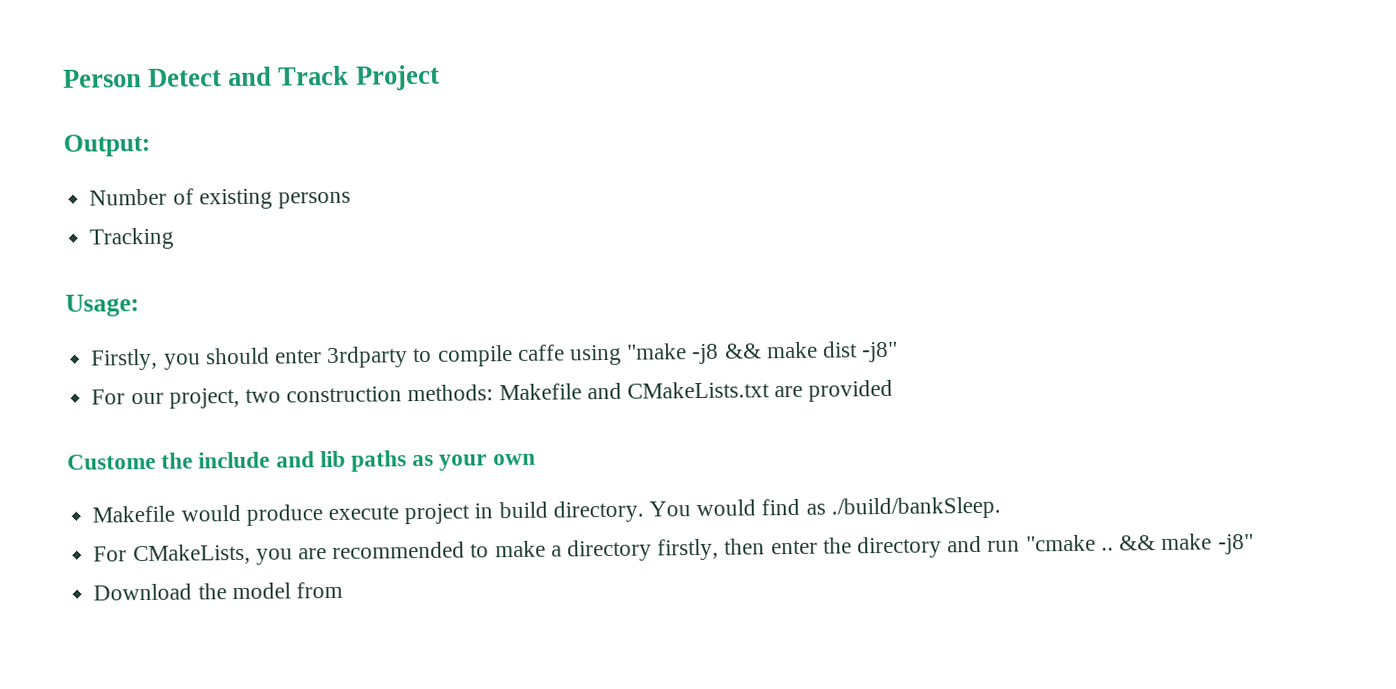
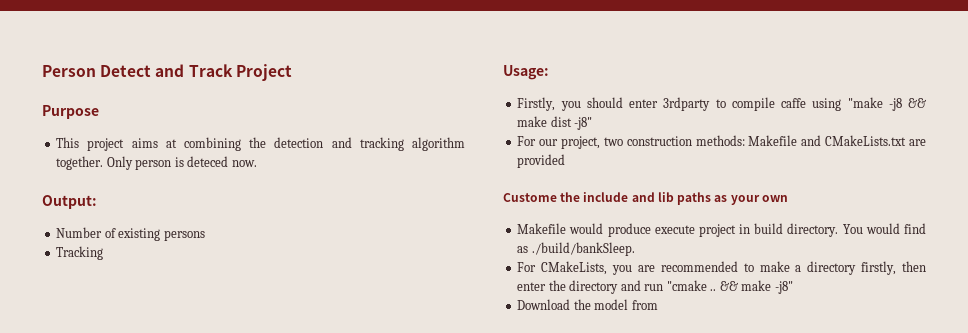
+ Purpose
+ This project aims at combining the detection and tracking algorithm together. Only person is deteced now.

